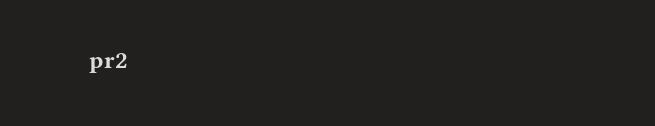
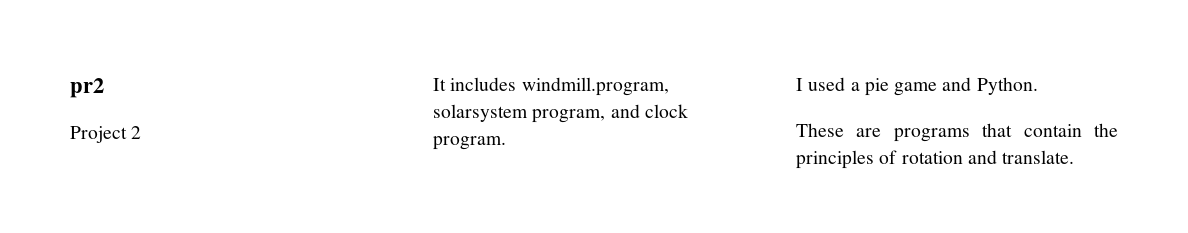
+ Project 2
+ It includes windmill.program, solarsystem program, and clock program.
+ I used a pie game and Python.
+ These are programs that contain the principles of rotation and translate.

